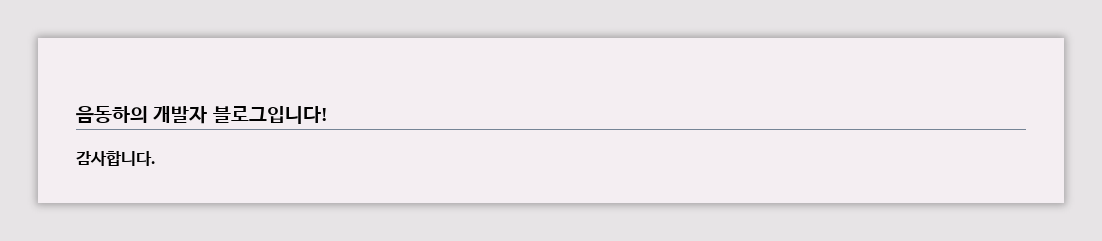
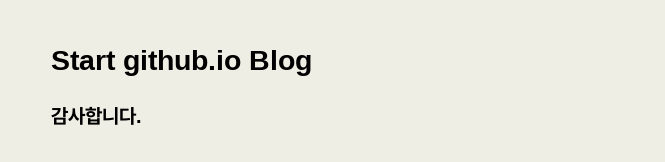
- 음동하의 개발자 블로그입니다!
+ Start github.io Blog

